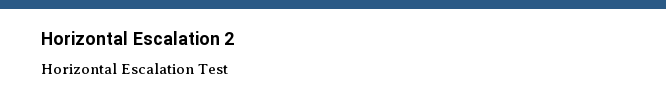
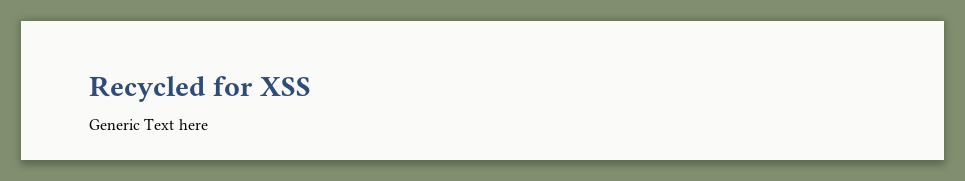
- Horizontal Escalation 2
- Horizontal Escalation Test
+ Recycled for XSS
+ Generic Text here

